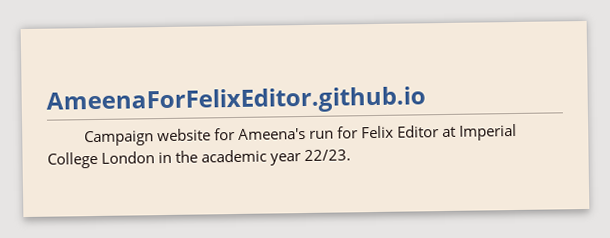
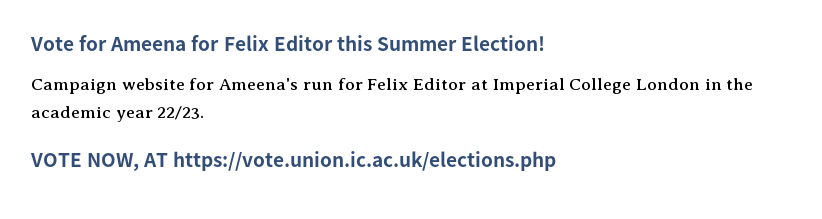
- AmeenaForFelixEditor.github.io
+ Vote for Ameena for Felix Editor this Summer Election!
+ VOTE NOW, AT https://vote.union.ic.ac.uk/elections.php

